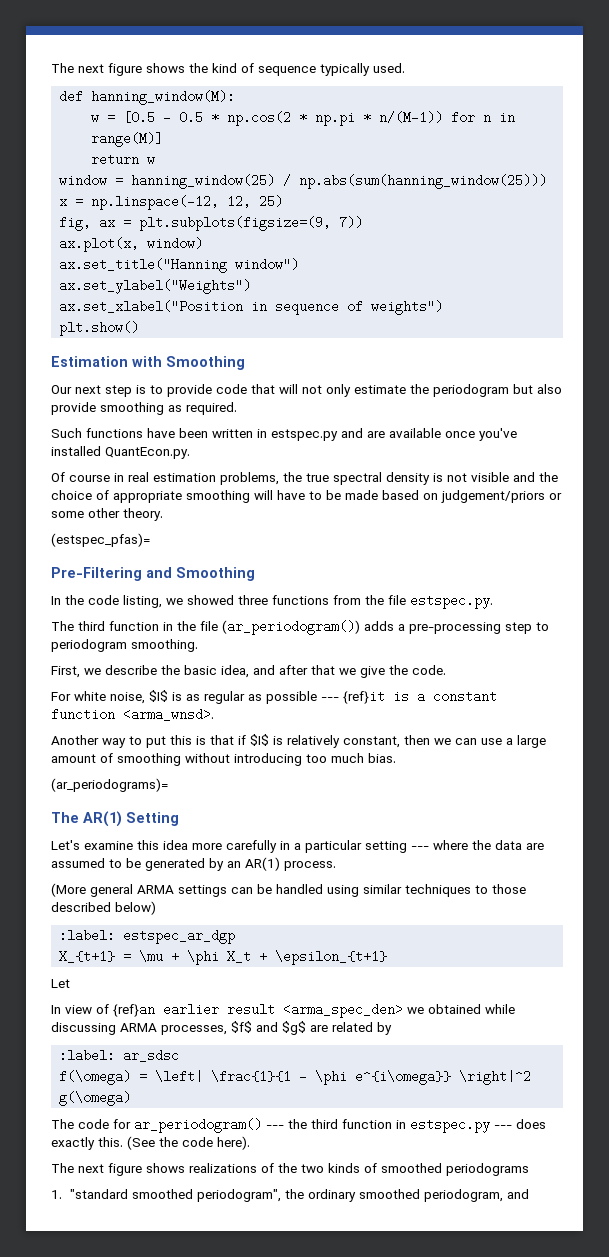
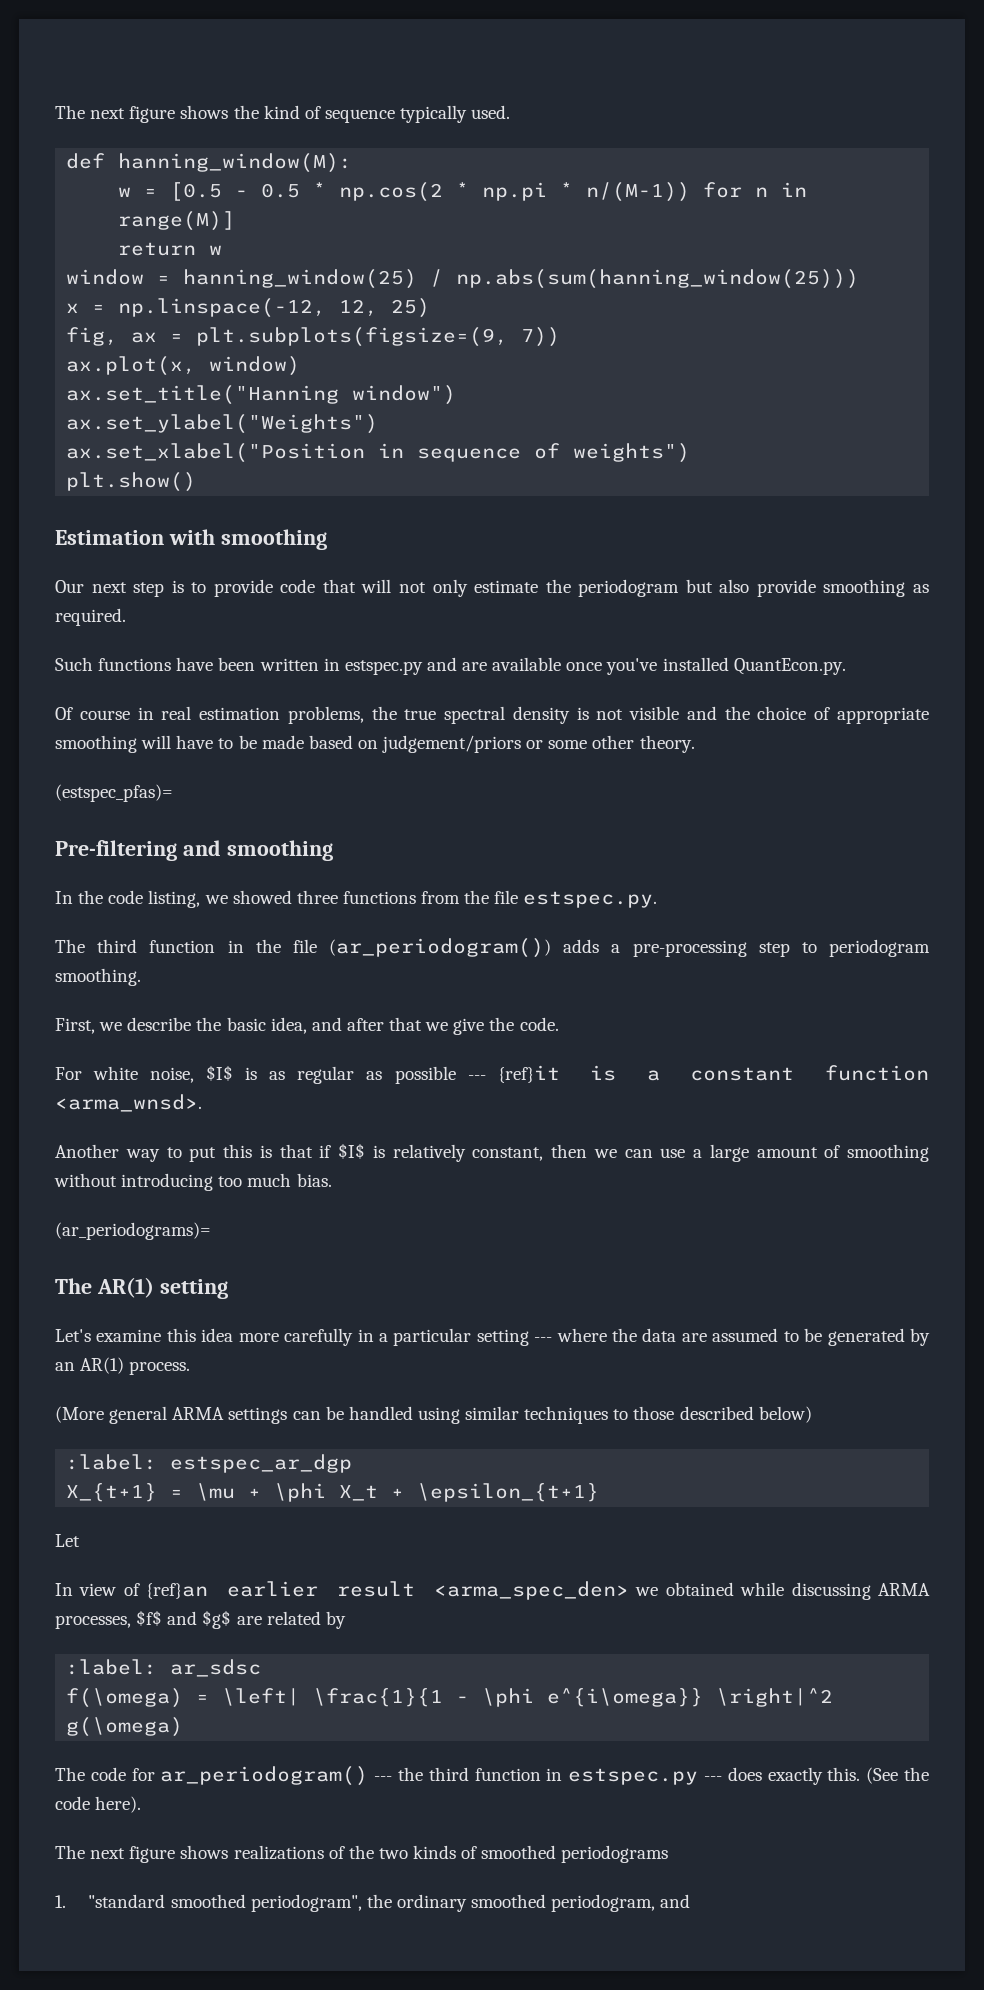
- Estimation with Smoothing
+ Estimation with smoothing
- Pre-Filtering and Smoothing
+ Pre-filtering and smoothing
- The AR(1) Setting
+ The AR(1) setting

